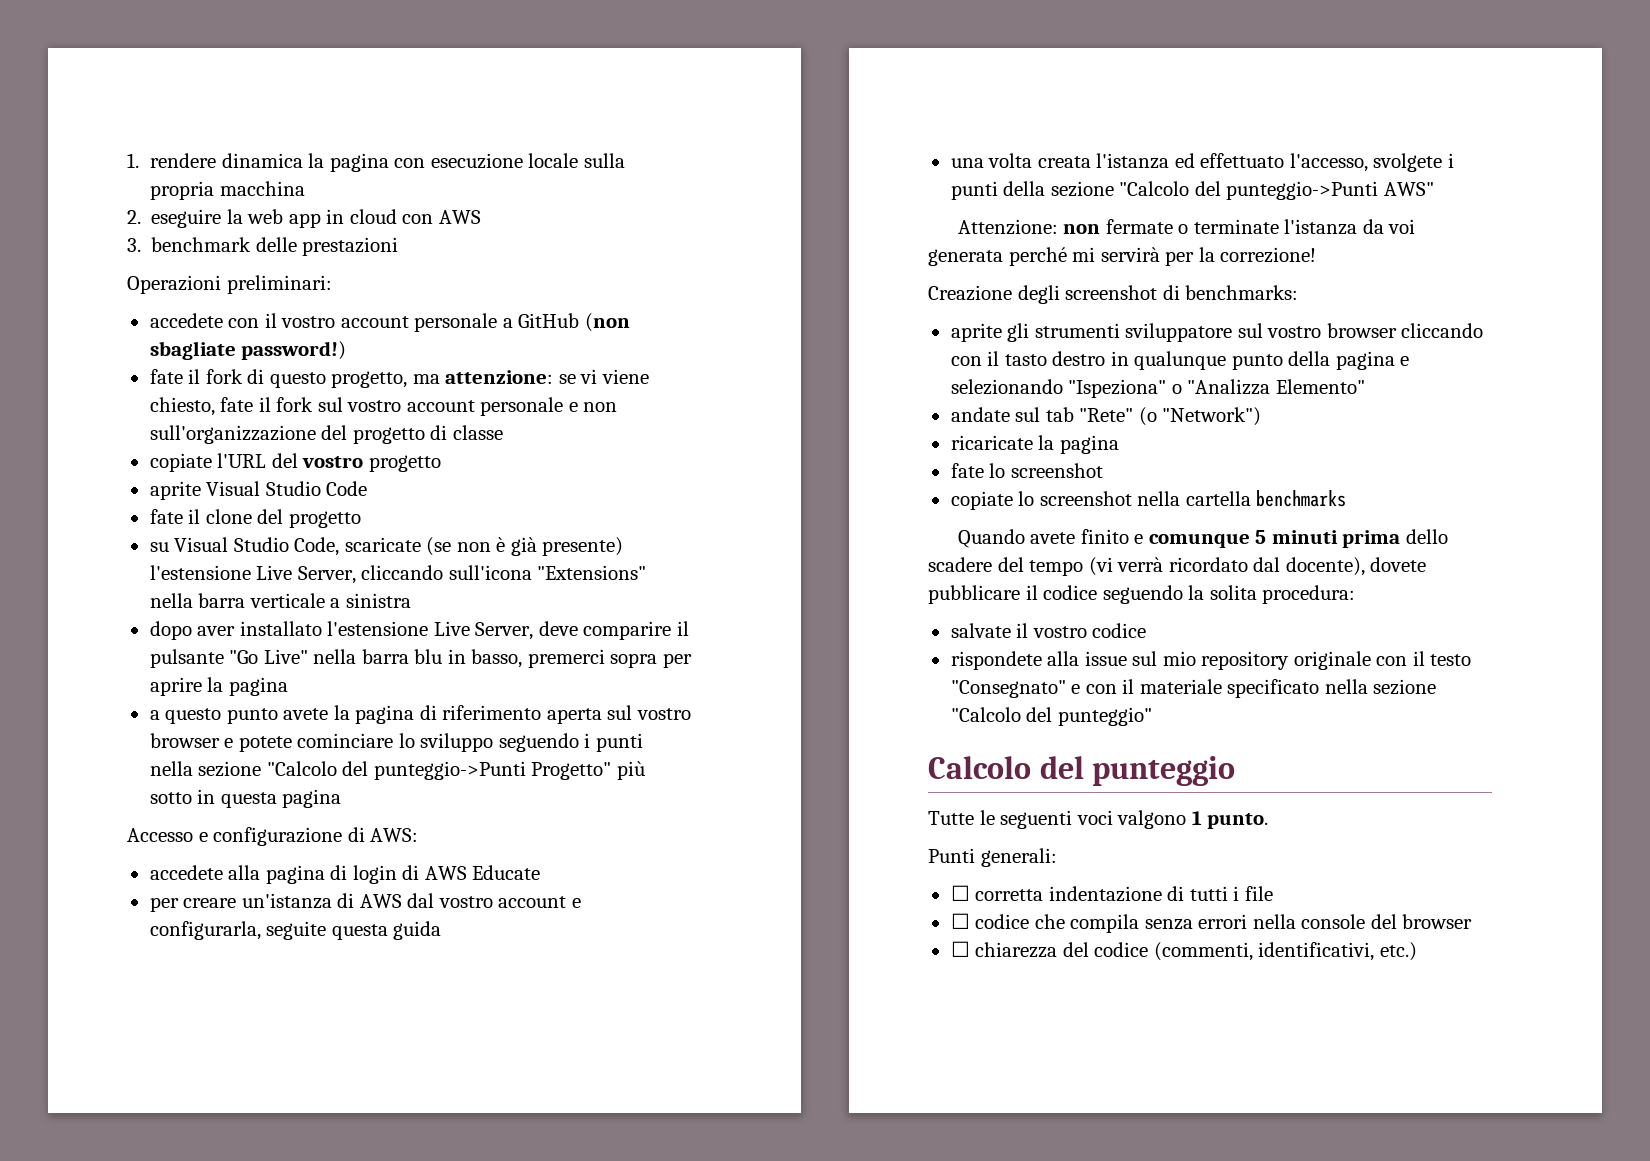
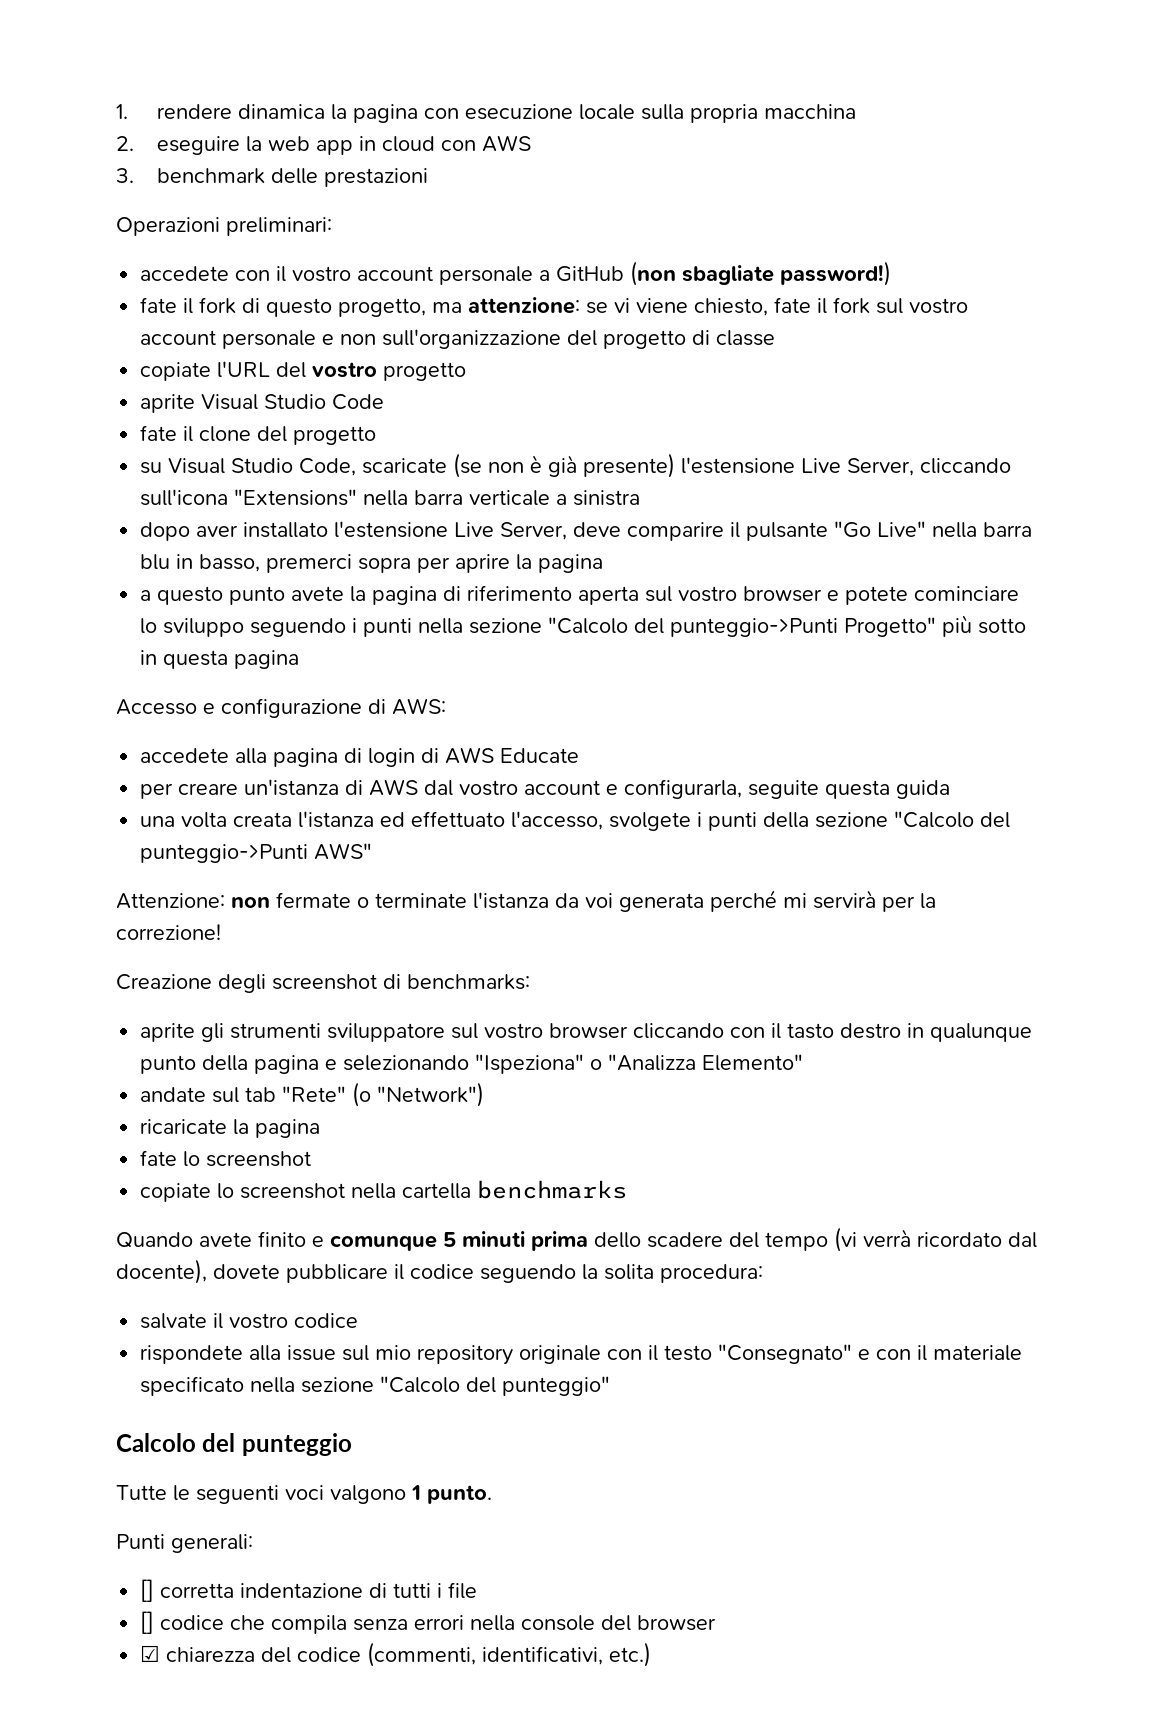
- ☐ corretta indentazione di tutti i file
+ [] corretta indentazione di tutti i file
- ☐ codice che compila senza errori nella console del browser
+ [] codice che compila senza errori nella console del browser
- ☐ chiarezza del codice (commenti, identificativi, etc.)
+ ☑ chiarezza del codice (commenti, identificativi, etc.)

